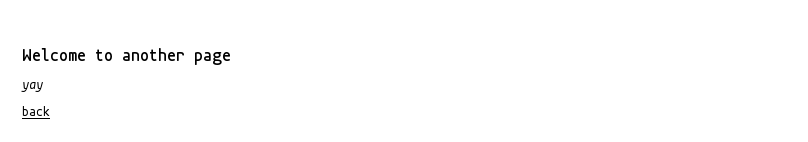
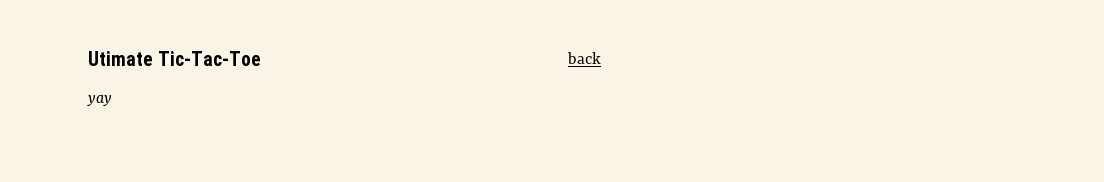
- Welcome to another page
+ Utimate Tic-Tac-Toe

